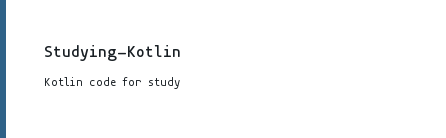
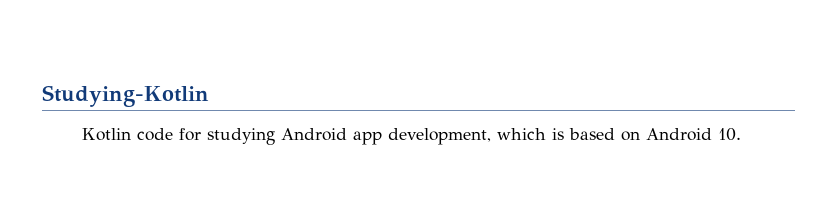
- Kotlin code for study
+ Kotlin code for studying Android app development, which is based on Android 10.

